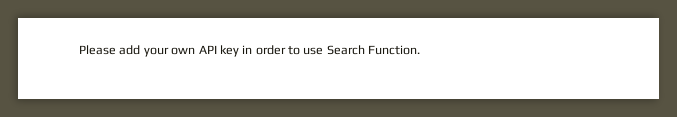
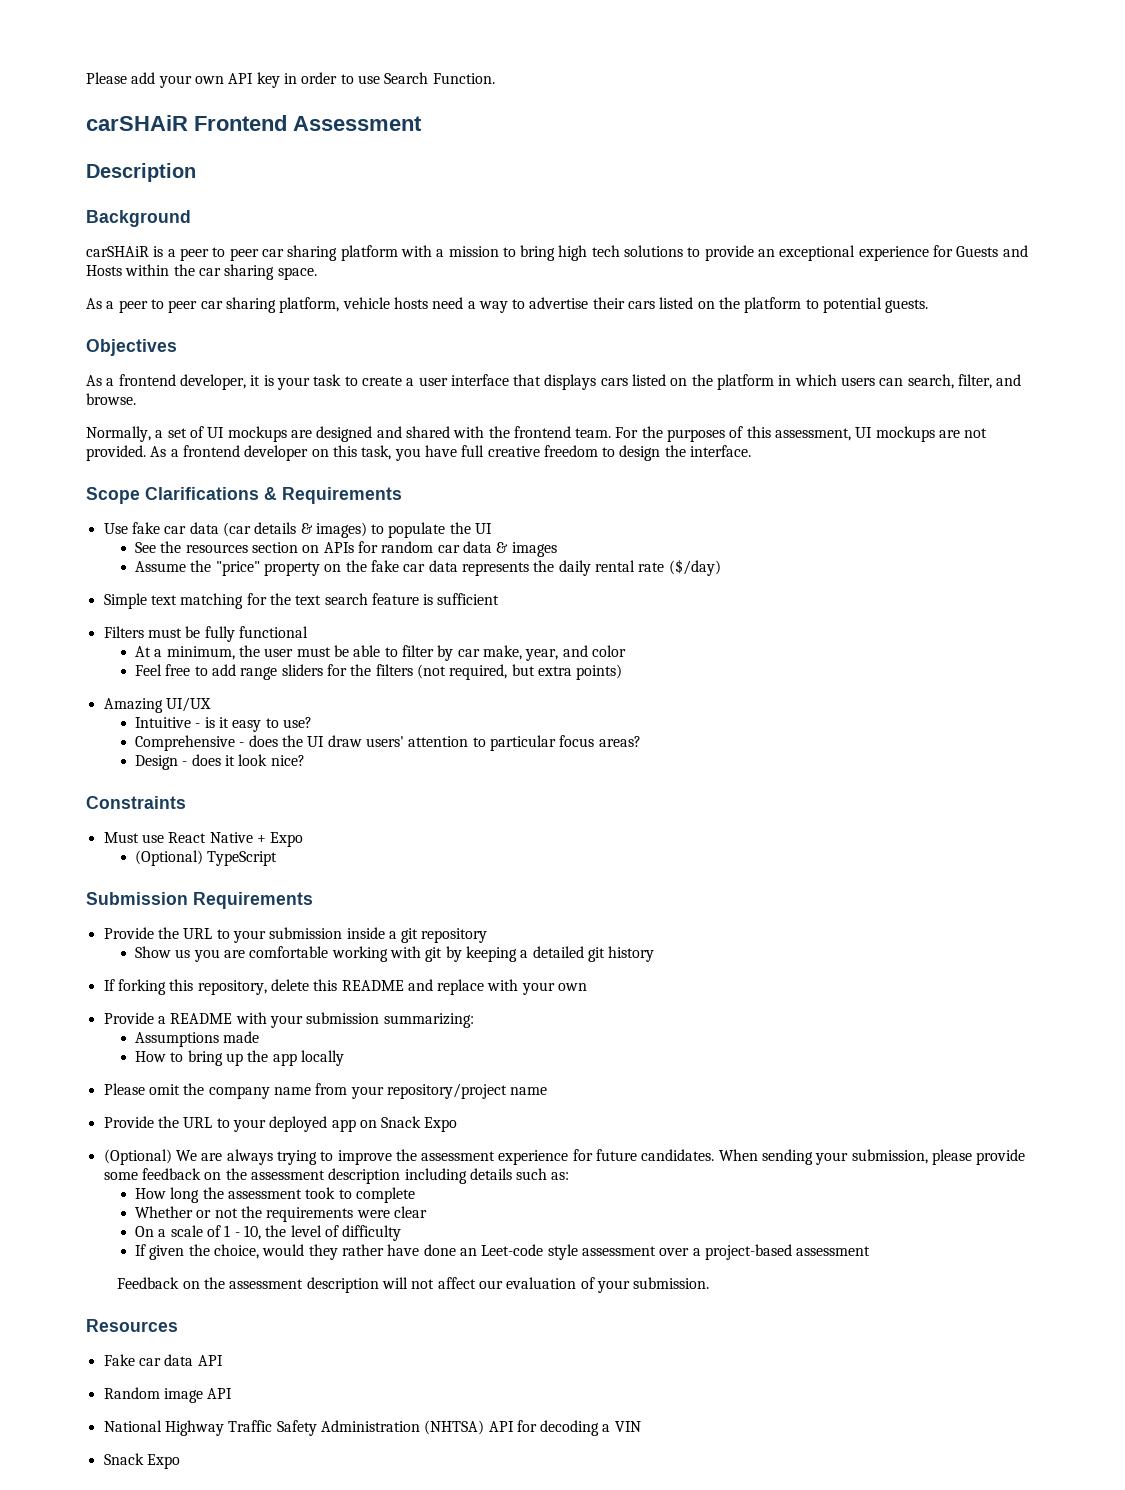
+ carSHAiR Frontend Assessment
+ Description
+ Background
+ carSHAiR is a peer to peer car sharing platform with a mission to bring high tech solutions to provide an exceptional experience for Guests and Hosts within the car sharing space.
+ As a peer to peer car sharing platform, vehicle hosts need a way to advertise their cars listed on the platform to potential guests.
+ Objectives
+ As a frontend developer, it is your task to create a user interface that displays cars listed on the platform in which users can search, filter, and browse.
+ Normally, a set of UI mockups are designed and shared with the frontend team. For the purposes of this assessment, UI mockups are not provided. As a frontend developer on this task, you have full creative freedom to design the interface.
+ Scope Clarifications & Requirements
+ Use fake car data (car details & images) to populate the UI
+ See the resources section on APIs for random car data & images
+ Assume the "price" property on the fake car data represents the daily rental rate ($/day)
+ Simple text matching for the text search feature is sufficient
+ Filters must be fully functional
+ At a minimum, the user must be able to filter by car make, year, and color
+ Feel free to add range sliders for the filters (not required, but extra points)
+ Amazing UI/UX
+ Intuitive - is it easy to use?
+ Comprehensive - does the UI draw users' attention to particular focus areas?
+ Design - does it look nice?
+ Constraints
+ Must use React Native + Expo
+ (Optional) TypeScript
+ Submission Requirements
+ Provide the URL to your submission inside a git repository
+ Show us you are comfortable working with git by keeping a detailed git history
+ If forking this repository, delete this README and replace with your own
+ Provide a README with your submission summarizing:
+ Assumptions made
+ How to bring up the app locally
+ Please omit the company name from your repository/project name
+ Provide the URL to your deployed app on Snack Expo
+ (Optional) We are always trying to improve the assessment experience for future candidates. When sending your submission, please provide some feedback on the assessment description including details such as:
+ How long the assessment took to complete
+ Whether or not the requirements were clear
+ On a scale of 1 - 10, the level of difficulty
+ If given the choice, would they rather have done an Leet-code style assessment over a project-based assessment
+ Feedback on the assessment description will not affect our evaluation of your submission.
+ Resources
+ Fake car data API
+ Random image API
+ National Highway Traffic Safety Administration (NHTSA) API for decoding a VIN
+ Snack Expo

